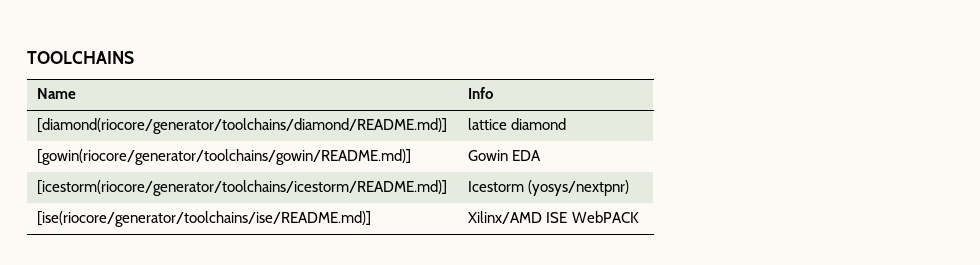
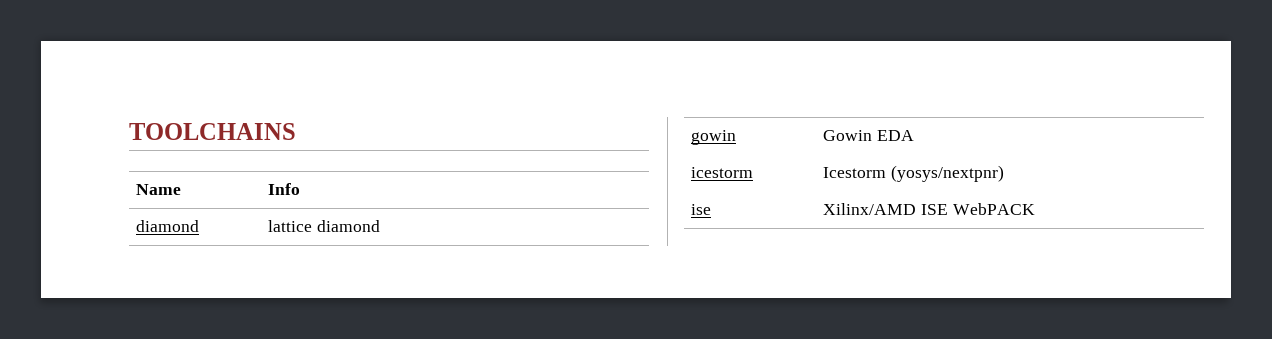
- [diamond(riocore/generator/toolchains/diamond/README.md)] | lattice diamond
+ diamond | lattice diamond
- [gowin(riocore/generator/toolchains/gowin/README.md)] | Gowin EDA
+ gowin | Gowin EDA
- [icestorm(riocore/generator/toolchains/icestorm/README.md)] | Icestorm (yosys/nextpnr)
+ icestorm | Icestorm (yosys/nextpnr)
- [ise(riocore/generator/toolchains/ise/README.md)] | Xilinx/AMD ISE WebPACK
+ ise | Xilinx/AMD ISE WebPACK

